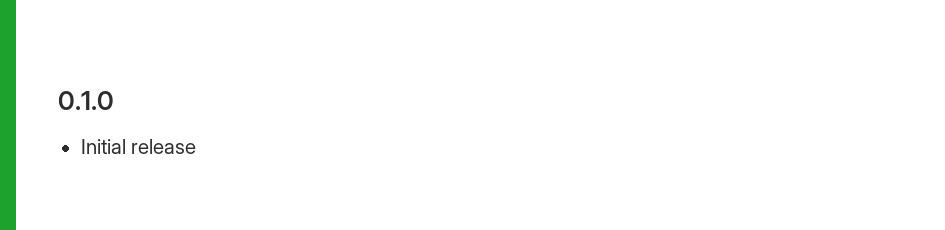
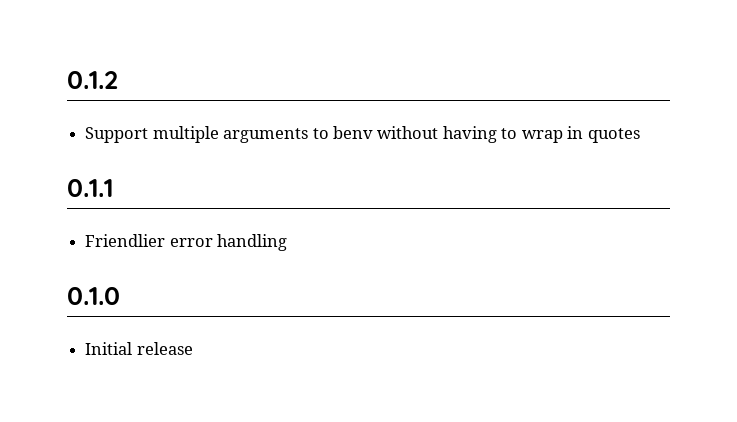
+ 0.1.2
+ Support multiple arguments to benv without having to wrap in quotes
+ 0.1.1
+ Friendlier error handling

